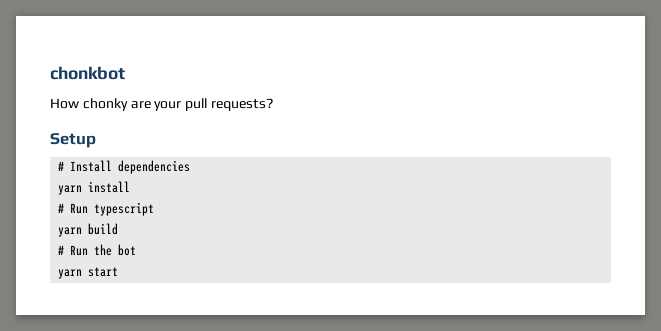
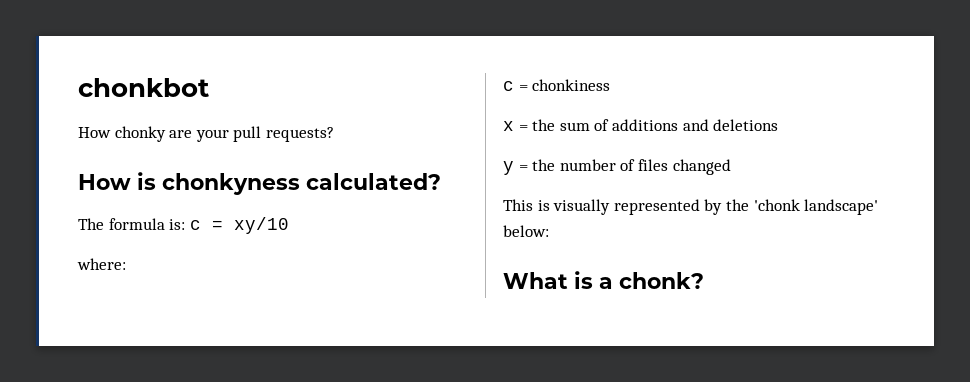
- Setup
- # Install dependencies
- yarn install
- # Run typescript
- yarn build
- # Run the bot
- yarn start
+ How is chonkyness calculated?
+ The formula is: c = xy/10
+ where:
+ c = chonkiness
+ x = the sum of additions and deletions
+ y = the number of files changed
+ This is visually represented by the 'chonk landscape' below:
+ What is a chonk?

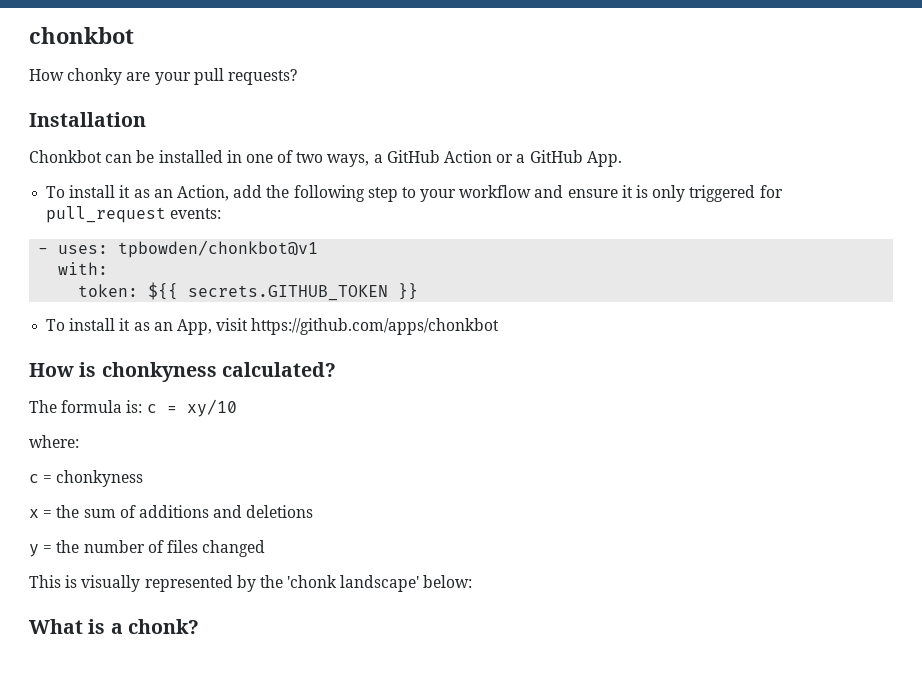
+ Installation
+ Chonkbot can be installed in one of two ways, a GitHub Action or a GitHub App.
+ To install it as an Action, add the following step to your workflow and ensure it is only triggered for pull_request events:
+ - uses: tpbowden/chonkbot@v1
+ with:
+ token: ${{ secrets.GITHUB_TOKEN }}
+ To install it as an App, visit https://github.com/apps/chonkbot
- c = chonkiness
+ c = chonkyness

